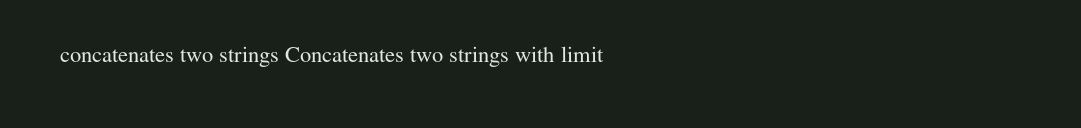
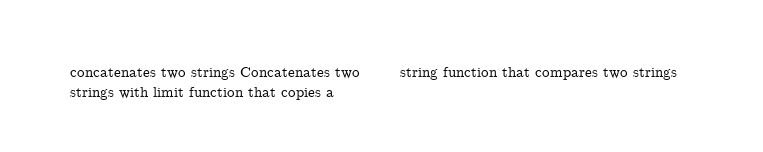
- concatenates two strings Concatenates two strings with limit
+ concatenates two strings Concatenates two strings with limit function that copies a string function that compares two strings

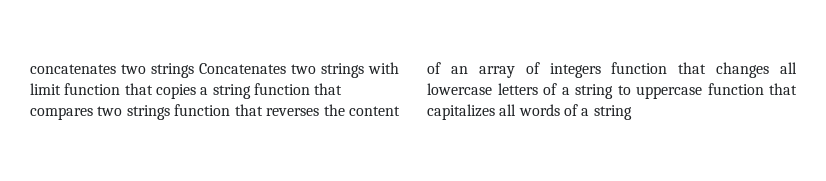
- concatenates two strings Concatenates two strings with limit function that copies a string function that compares two strings
+ concatenates two strings Concatenates two strings with limit function that copies a string function that compares two strings function that reverses the content of an array of integers function that changes all lowercase letters of a string to uppercase function that capitalizes all words of a string

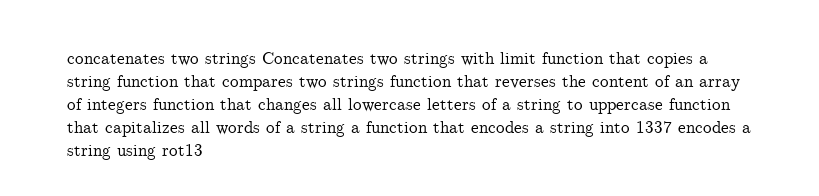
- concatenates two strings Concatenates two strings with limit function that copies a string function that compares two strings function that reverses the content of an array of integers function that changes all lowercase letters of a string to uppercase function that capitalizes all words of a string
+ concatenates two strings Concatenates two strings with limit function that copies a string function that compares two strings function that reverses the content of an array of integers function that changes all lowercase letters of a string to uppercase function that capitalizes all words of a string a function that encodes a string into 1337 encodes a string using rot13

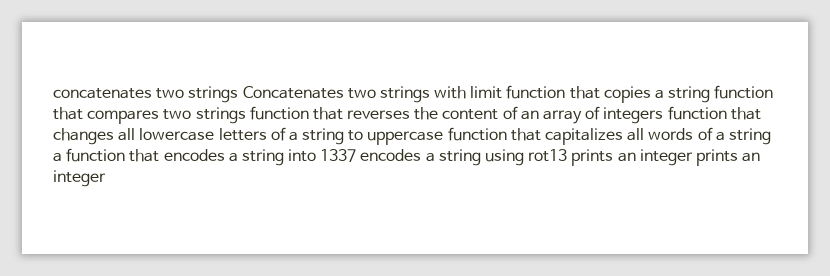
- concatenates two strings Concatenates two strings with limit function that copies a string function that compares two strings function that reverses the content of an array of integers function that changes all lowercase letters of a string to uppercase function that capitalizes all words of a string a function that encodes a string into 1337 encodes a string using rot13
+ concatenates two strings Concatenates two strings with limit function that copies a string function that compares two strings function that reverses the content of an array of integers function that changes all lowercase letters of a string to uppercase function that capitalizes all words of a string a function that encodes a string into 1337 encodes a string using rot13 prints an integer prints an integer

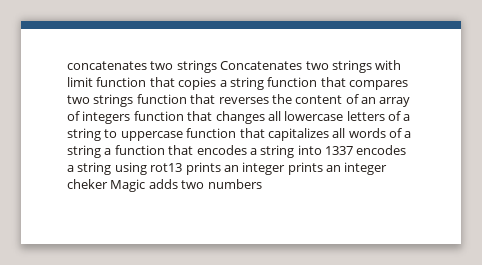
- concatenates two strings Concatenates two strings with limit function that copies a string function that compares two strings function that reverses the content of an array of integers function that changes all lowercase letters of a string to uppercase function that capitalizes all words of a string a function that encodes a string into 1337 encodes a string using rot13 prints an integer prints an integer
+ concatenates two strings Concatenates two strings with limit function that copies a string function that compares two strings function that reverses the content of an array of integers function that changes all lowercase letters of a string to uppercase function that capitalizes all words of a string a function that encodes a string into 1337 encodes a string using rot13 prints an integer prints an integer cheker Magic adds two numbers

